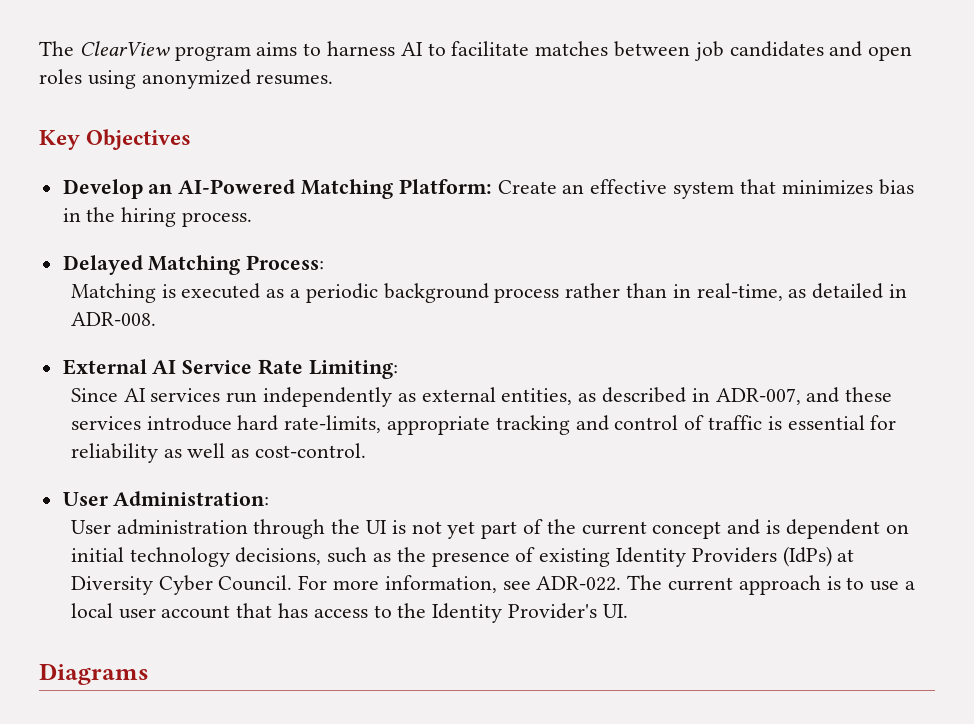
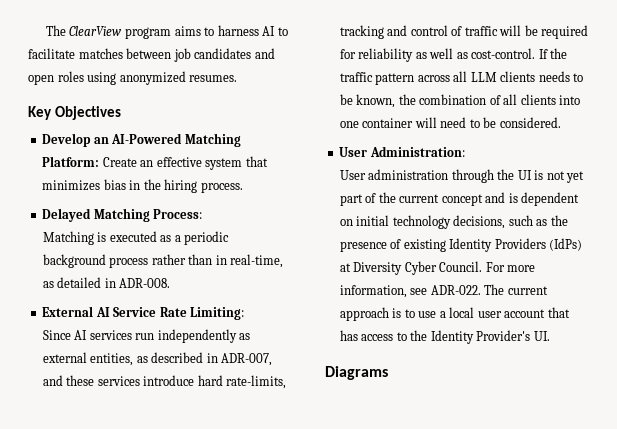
- Since AI services run independently as external entities, as described in ADR-007, and these services introduce hard rate-limits, appropriate tracking and control of traffic is essential for reliability as well as cost-control.
+ Since AI services run independently as external entities, as described in ADR-007, and these services introduce hard rate-limits, tracking and control of traffic will be required for reliability as well as cost-control. If the traffic pattern across all LLM clients needs to be known, the combination of all clients into one container will need to be considered.

